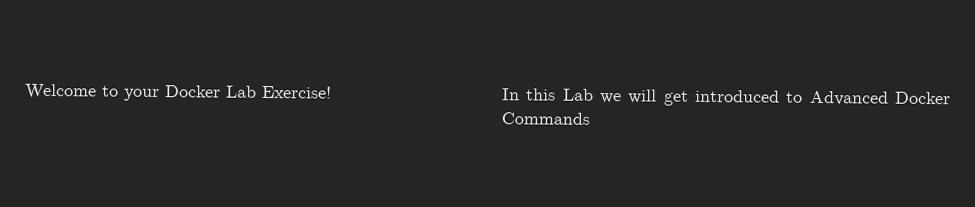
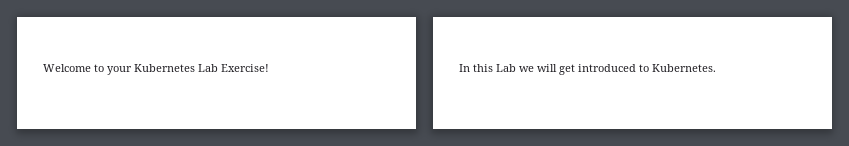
- Welcome to your Docker Lab Exercise!
+ Welcome to your Kubernetes Lab Exercise!
- In this Lab we will get introduced to Advanced Docker Commands
+ In this Lab we will get introduced to Kubernetes.

